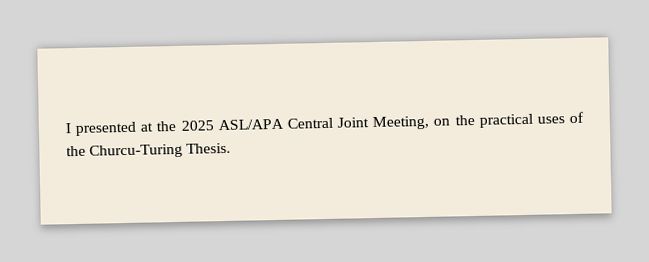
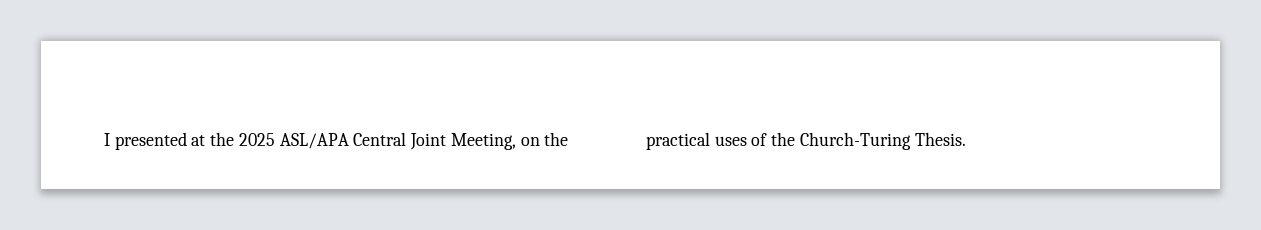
- I presented at the 2025 ASL/APA Central Joint Meeting, on the practical uses of the Churcu-Turing Thesis.
+ I presented at the 2025 ASL/APA Central Joint Meeting, on the practical uses of the Church-Turing Thesis.

